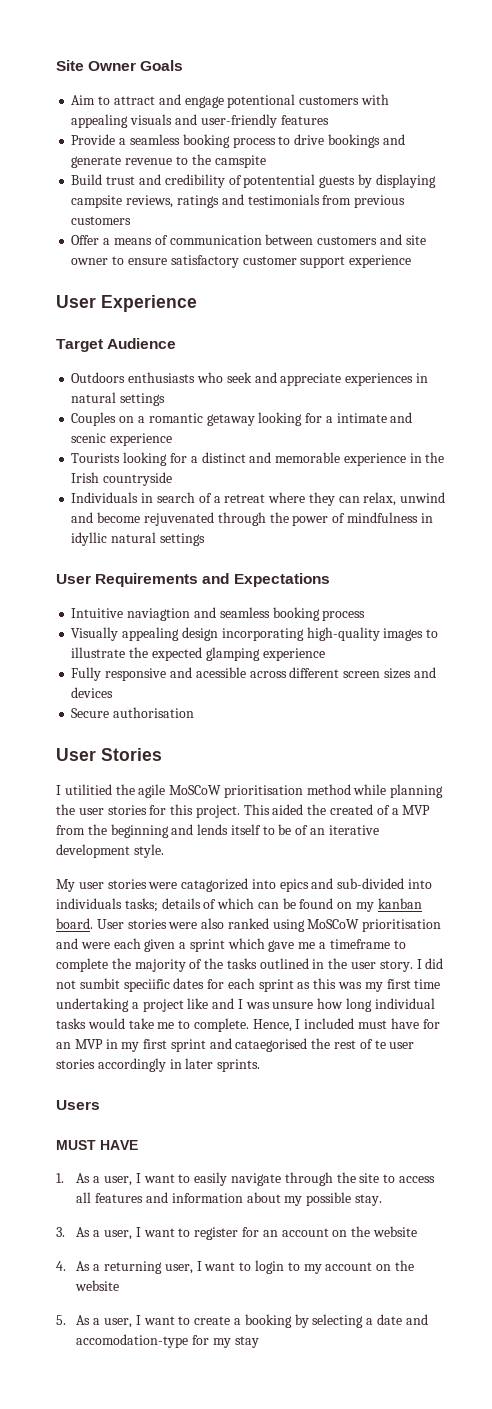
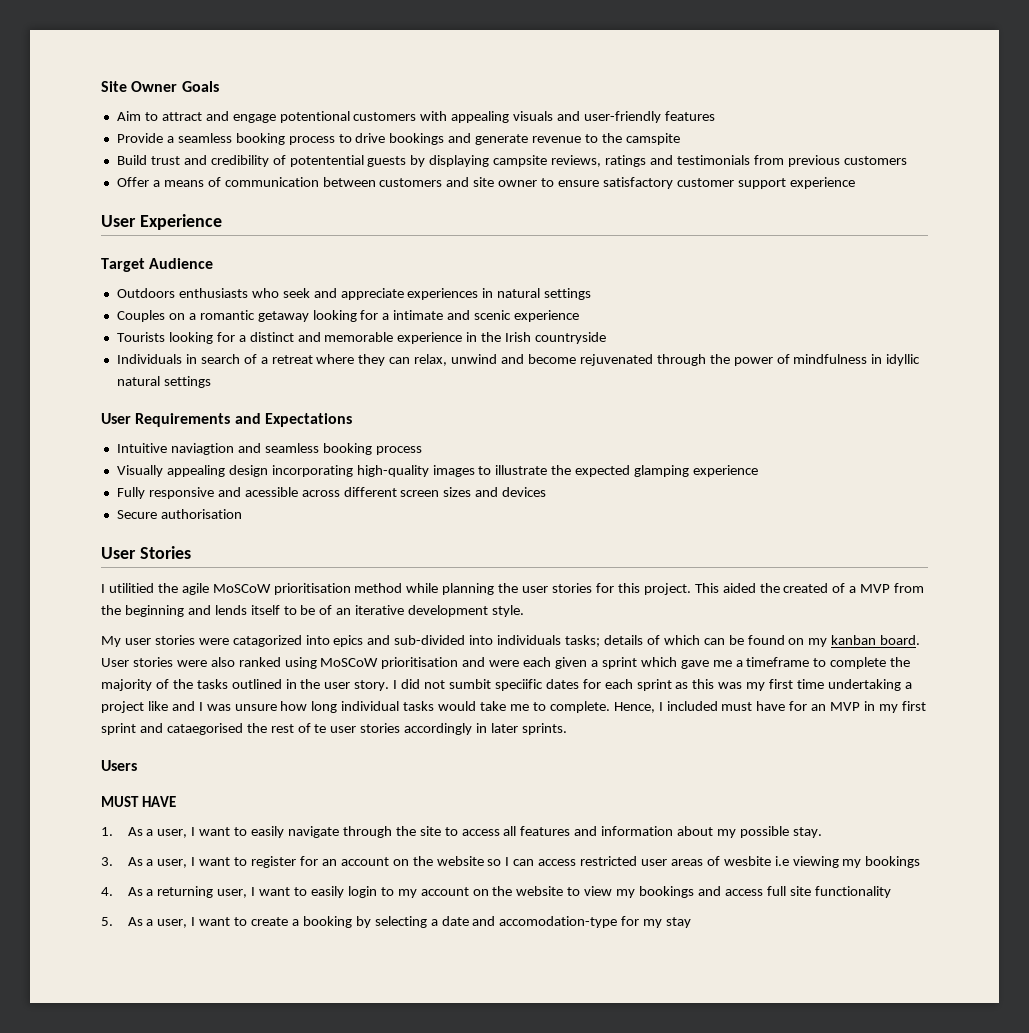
- 3. As a user, I want to register for an account on the website
+ 3. As a user, I want to register for an account on the website so I can access restricted user areas of wesbite i.e viewing my bookings
- 4. As a returning user, I want to login to my account on the website
+ 4. As a returning user, I want to easily login to my account on the website to view my bookings and access full site functionality

